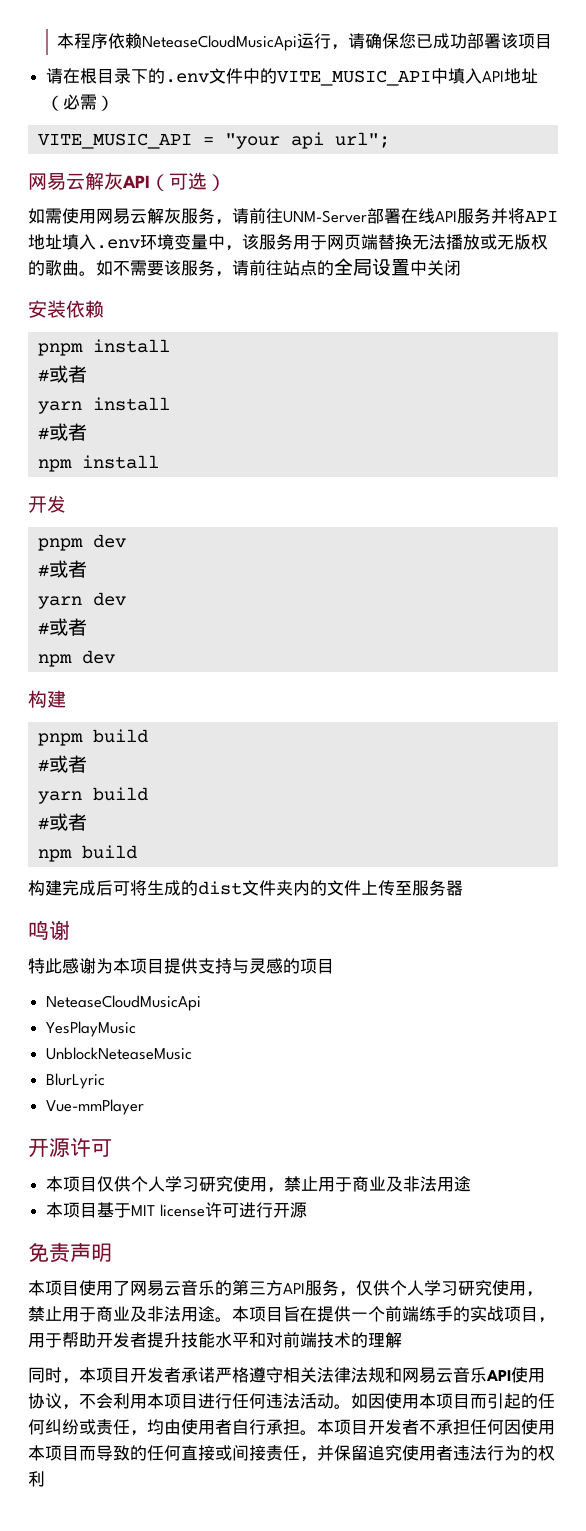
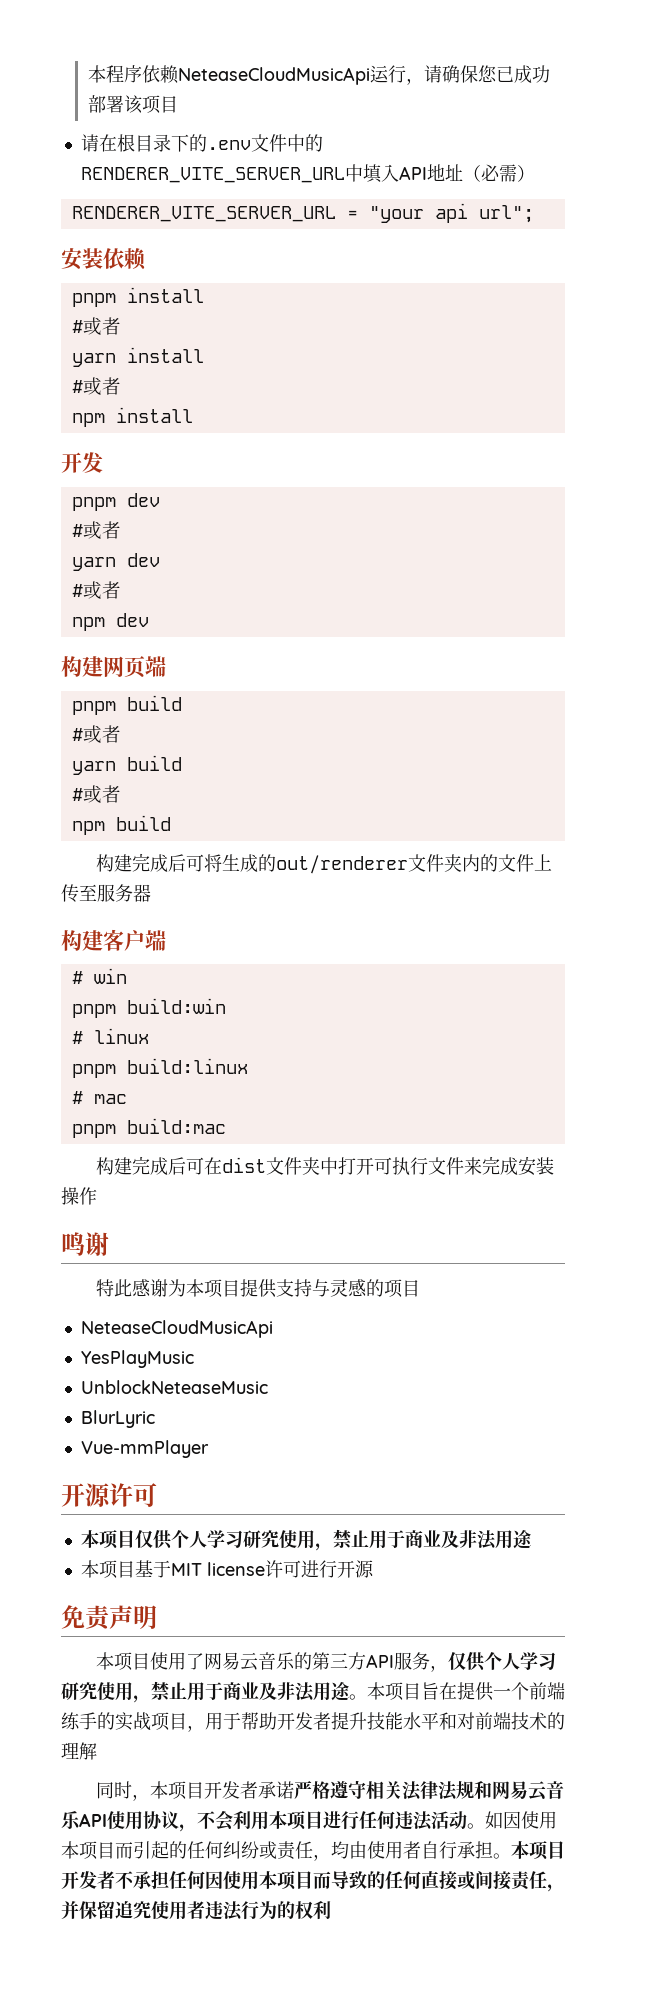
- 请在根目录下的.env文件中的VITE_MUSIC_API中填入API地址（必需）
+ 请在根目录下的.env文件中的RENDERER_VITE_SERVER_URL中填入API地址（必需）
- VITE_MUSIC_API = "your api url";
+ RENDERER_VITE_SERVER_URL = "your api url";
- 网易云解灰API（可选）
- 如需使用网易云解灰服务，请前往UNM-Server部署在线API服务并将API地址填入.env环境变量中，该服务用于网页端替换无法播放或无版权的歌曲。如不需要该服务，请前往站点的全局设置中关闭
  npm dev
- 构建
+ 构建网页端
- 构建完成后可将生成的dist文件夹内的文件上传至服务器
+ 构建完成后可将生成的out/renderer文件夹内的文件上传至服务器
+ 构建客户端
+ # win
+ pnpm build:win
+ # linux
+ pnpm build:linux
+ # mac
+ pnpm build:mac
+ 构建完成后可在dist文件夹中打开可执行文件来完成安装操作

